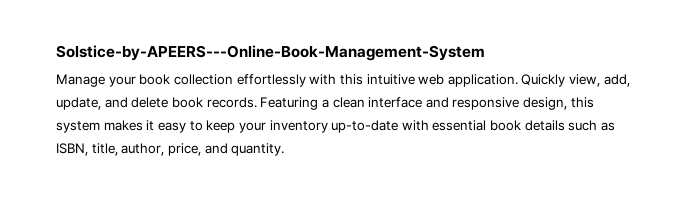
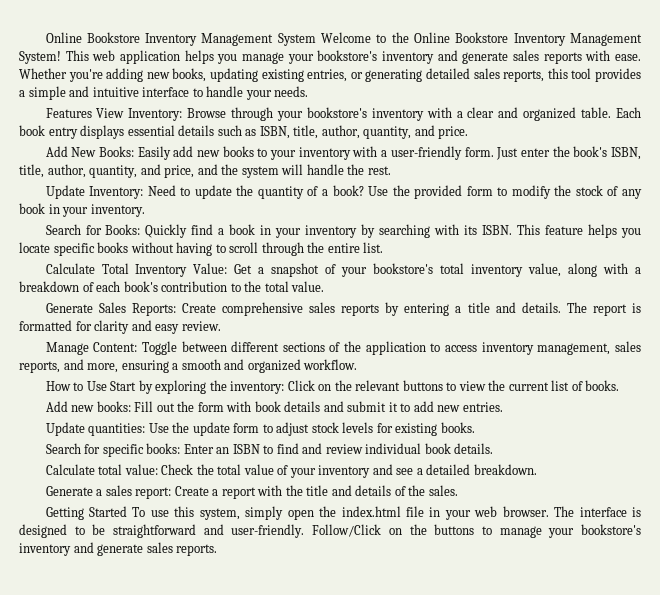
- Solstice-by-APEERS---Online-Book-Management-System
- Manage your book collection effortlessly with this intuitive web application. Quickly view, add, update, and delete book records. Featuring a clean interface and responsive design, this system makes it easy to keep your inventory up-to-date with essential book details such as ISBN, title, author, price, and quantity.
+ Online Bookstore Inventory Management System Welcome to the Online Bookstore Inventory Management System! This web application helps you manage your bookstore's inventory and generate sales reports with ease. Whether you're adding new books, updating existing entries, or generating detailed sales reports, this tool provides a simple and intuitive interface to handle your needs.
+ Features View Inventory: Browse through your bookstore's inventory with a clear and organized table. Each book entry displays essential details such as ISBN, title, author, quantity, and price.
+ Add New Books: Easily add new books to your inventory with a user-friendly form. Just enter the book's ISBN, title, author, quantity, and price, and the system will handle the rest.
+ Update Inventory: Need to update the quantity of a book? Use the provided form to modify the stock of any book in your inventory.
+ Search for Books: Quickly find a book in your inventory by searching with its ISBN. This feature helps you locate specific books without having to scroll through the entire list.
+ Calculate Total Inventory Value: Get a snapshot of your bookstore's total inventory value, along with a breakdown of each book's contribution to the total value.
+ Generate Sales Reports: Create comprehensive sales reports by entering a title and details. The report is formatted for clarity and easy review.
+ Manage Content: Toggle between different sections of the application to access inventory management, sales reports, and more, ensuring a smooth and organized workflow.
+ How to Use Start by exploring the inventory: Click on the relevant buttons to view the current list of books.
+ Add new books: Fill out the form with book details and submit it to add new entries.
+ Update quantities: Use the update form to adjust stock levels for existing books.
+ Search for specific books: Enter an ISBN to find and review individual book details.
+ Calculate total value: Check the total value of your inventory and see a detailed breakdown.
+ Generate a sales report: Create a report with the title and details of the sales.
+ Getting Started To use this system, simply open the index.html file in your web browser. The interface is designed to be straightforward and user-friendly. Follow/Click on the buttons to manage your bookstore's inventory and generate sales reports.

